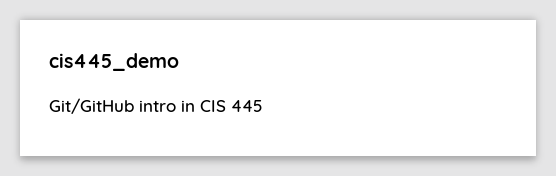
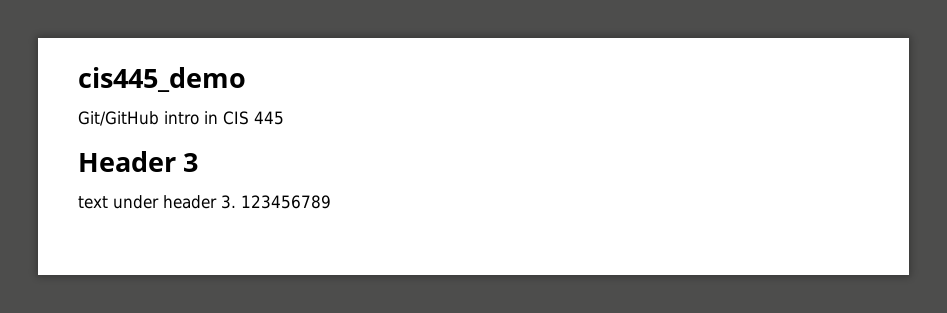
+ Header 3
+ text under header 3. 123456789

